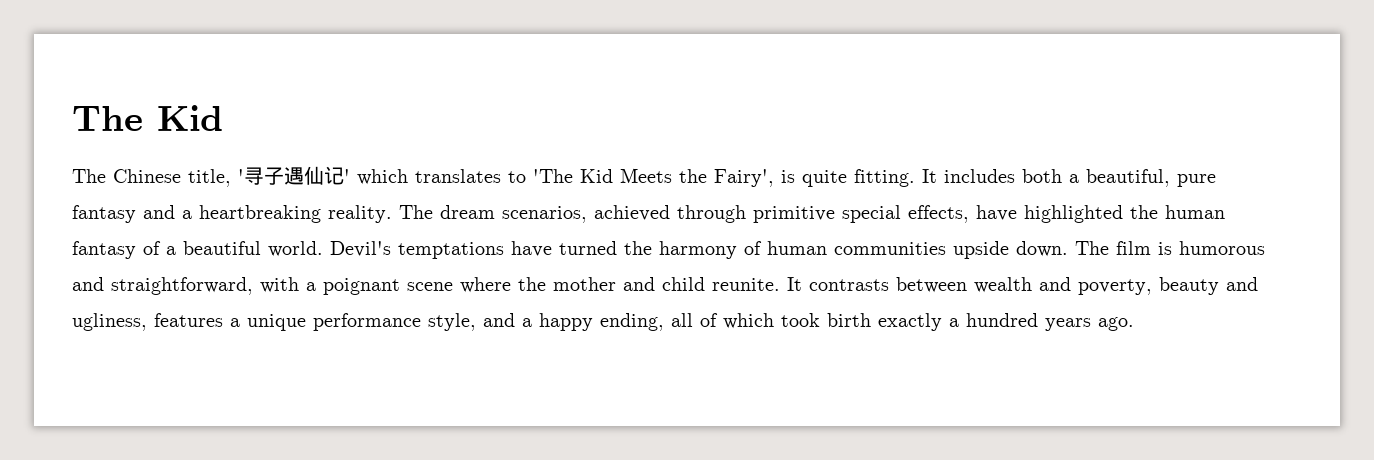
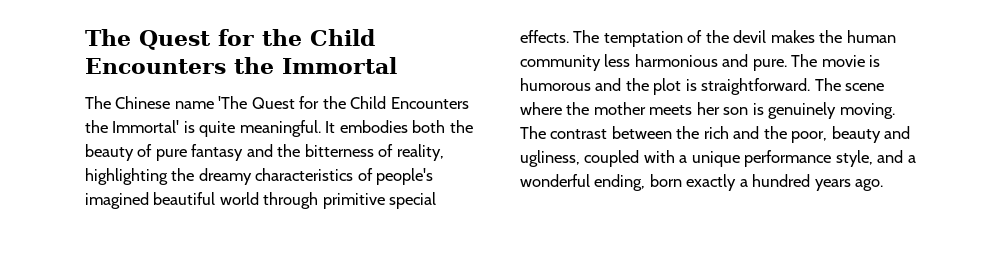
- The Kid
- The Chinese title, '寻子遇仙记' which translates to 'The Kid Meets the Fairy', is quite fitting. It includes both a beautiful, pure fantasy and a heartbreaking reality. The dream scenarios, achieved through primitive special effects, have highlighted the human fantasy of a beautiful world. Devil's temptations have turned the harmony of human communities upside down. The film is humorous and straightforward, with a poignant scene where the mother and child reunite. It contrasts between wealth and poverty, beauty and ugliness, features a unique performance style, and a happy ending, all of which took birth exactly a hundred years ago.
+ The Quest for the Child Encounters the Immortal
+ The Chinese name 'The Quest for the Child Encounters the Immortal' is quite meaningful. It embodies both the beauty of pure fantasy and the bitterness of reality, highlighting the dreamy characteristics of people's imagined beautiful world through primitive special effects. The temptation of the devil makes the human community less harmonious and pure. The movie is humorous and the plot is straightforward. The scene where the mother meets her son is genuinely moving. The contrast between the rich and the poor, beauty and ugliness, coupled with a unique performance style, and a wonderful ending, born exactly a hundred years ago.

